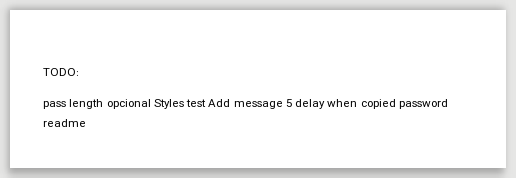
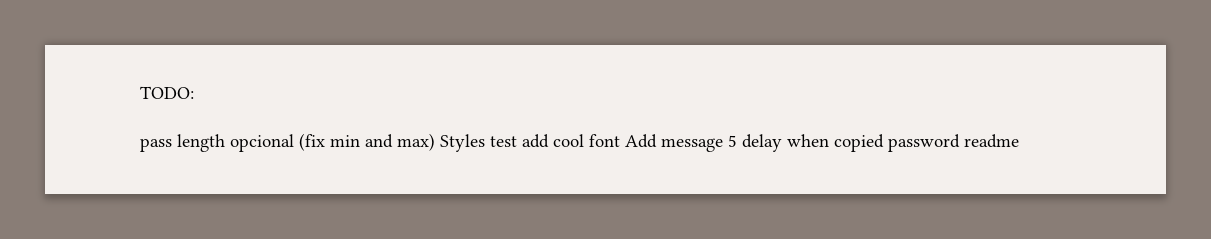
- pass length opcional Styles test Add message 5 delay when copied password readme
+ pass length opcional (fix min and max) Styles test add cool font Add message 5 delay when copied password readme

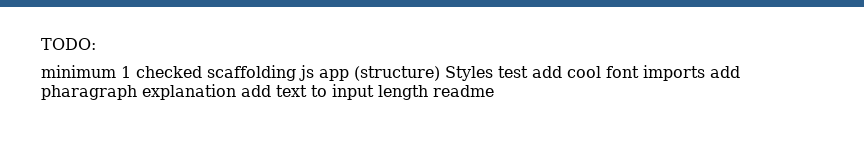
- pass length opcional (fix min and max) Styles test add cool font Add message 5 delay when copied password readme
+ minimum 1 checked scaffolding js app (structure) Styles test add cool font imports add pharagraph explanation add text to input length readme

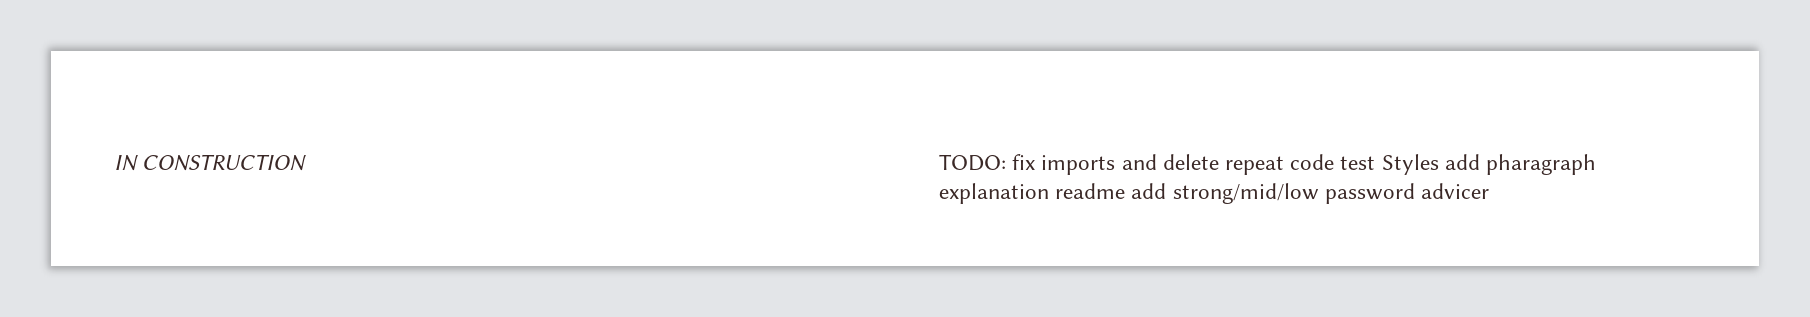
+ IN CONSTRUCTION
- TODO:
- minimum 1 checked scaffolding js app (structure) Styles test add cool font imports add pharagraph explanation add text to input length readme
+ TODO: fix imports and delete repeat code test Styles add pharagraph explanation readme add strong/mid/low password advicer

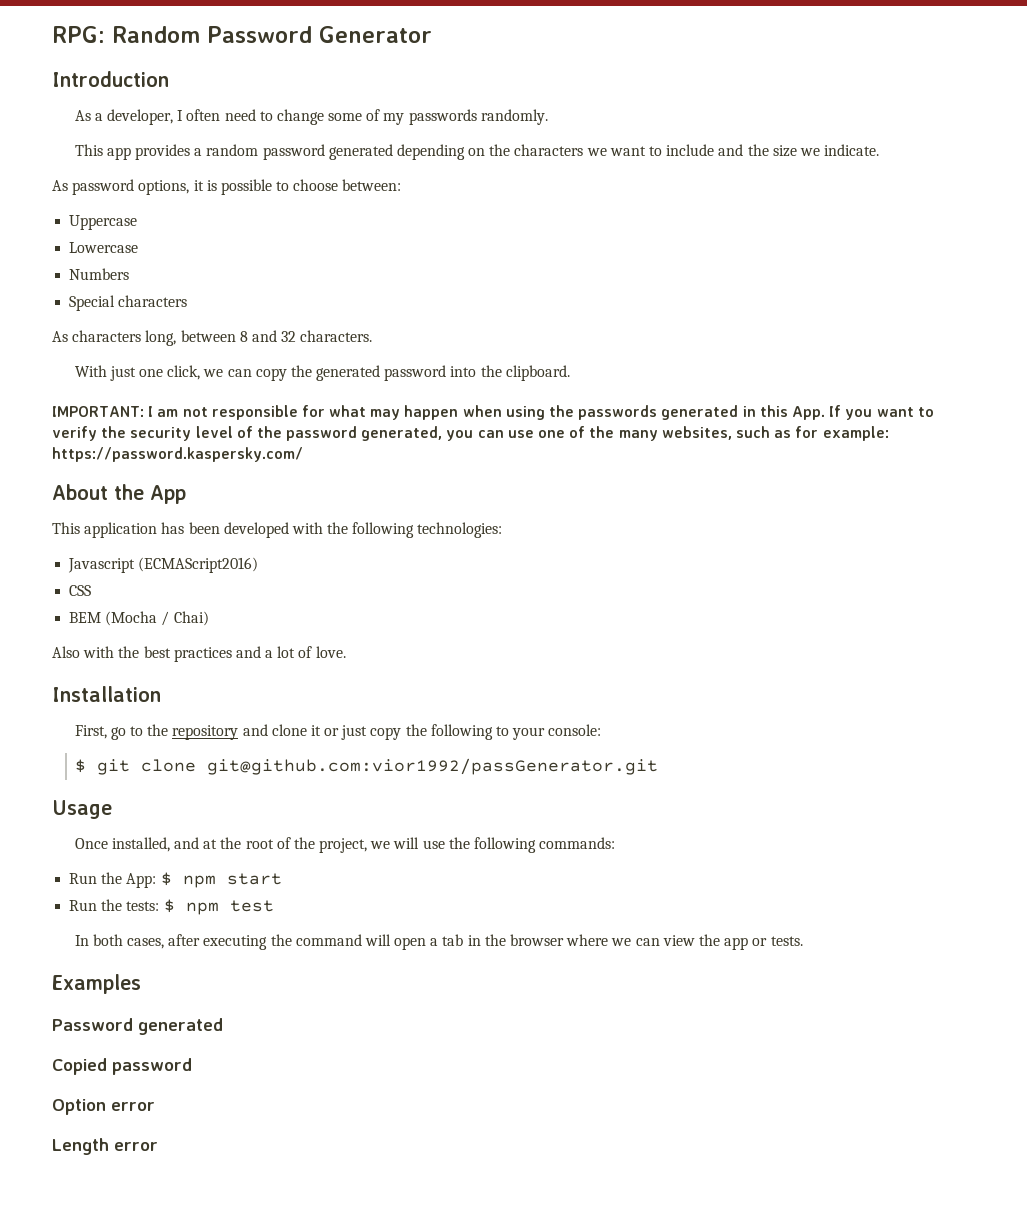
- IN CONSTRUCTION
- TODO: fix imports and delete repeat code test Styles add pharagraph explanation readme add strong/mid/low password advicer
+ RPG: Random Password Generator
+ Introduction
+ As a developer, I often need to change some of my passwords randomly.
+ This app provides a random password generated depending on the characters we want to include and the size we indicate.
+ As password options, it is possible to choose between:
+ Uppercase
+ Lowercase
+ Numbers
+ Special characters
+ As characters long, between 8 and 32 characters.
+ With just one click, we can copy the generated password into the clipboard.
+ IMPORTANT: I am not responsible for what may happen when using the passwords generated in this App. If you want to verify the security level of the password generated, you can use one of the many websites, such as for example: https://password.kaspersky.com/
+ About the App
+ This application has been developed with the following technologies:
+ Javascript (ECMAScript2016)
+ CSS
+ BEM (Mocha / Chai)
+ Also with the best practices and a lot of love.
+ Installation
+ First, go to the repository and clone it or just copy the following to your console:
+ $ git clone git@github.com:vior1992/passGenerator.git
+ Usage
+ Once installed, and at the root of the project, we will use the following commands:
+ Run the App: $ npm start
+ Run the tests: $ npm test
+ In both cases, after executing the command will open a tab in the browser where we can view the app or tests.
+ Examples
+ Password generated
+ Copied password
+ Option error
+ Length error

